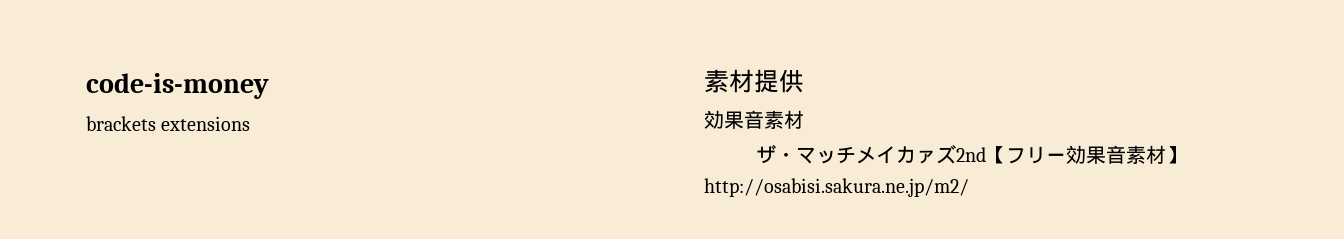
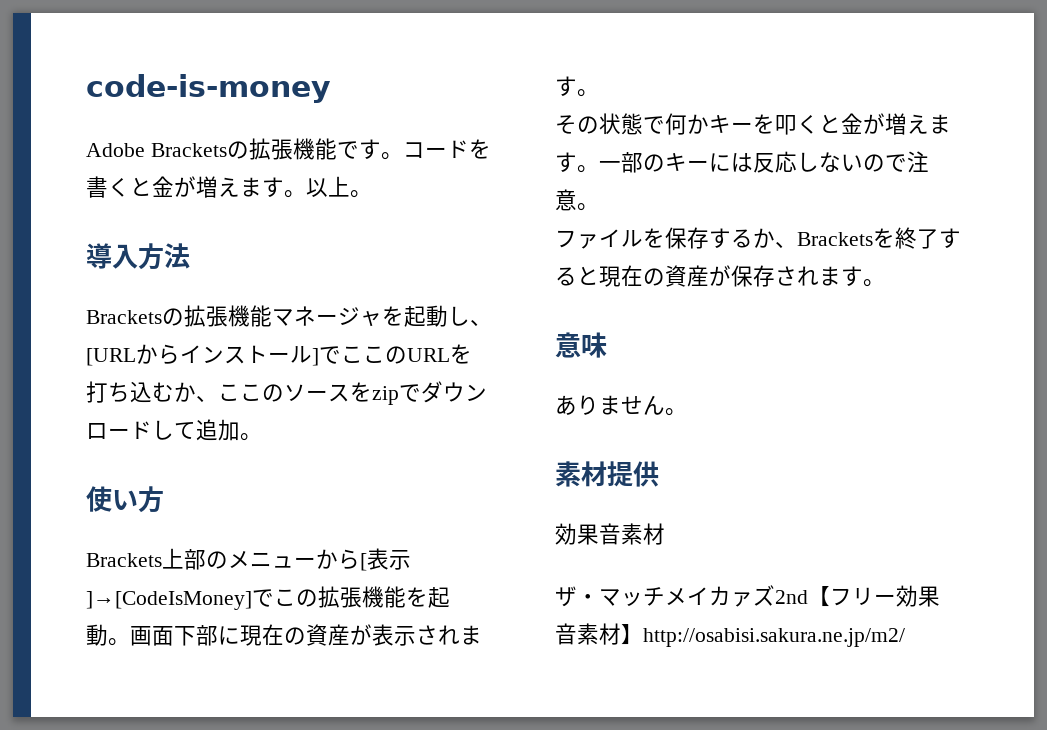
- brackets extensions
+ Adobe Bracketsの拡張機能です。コードを書くと金が増えます。以上。
+ 導入方法
+ Bracketsの拡張機能マネージャを起動し、[URLからインストール]でここのURLを打ち込むか、ここのソースをzipでダウンロードして追加。
+ 使い方
+ Brackets上部のメニューから[表示]→[CodeIsMoney]でこの拡張機能を起動。画面下部に現在の資産が表示されます。
+ その状態で何かキーを叩くと金が増えます。一部のキーには反応しないので注意。
+ ファイルを保存するか、Bracketsを終了すると現在の資産が保存されます。
+ 意味
+ ありません。

